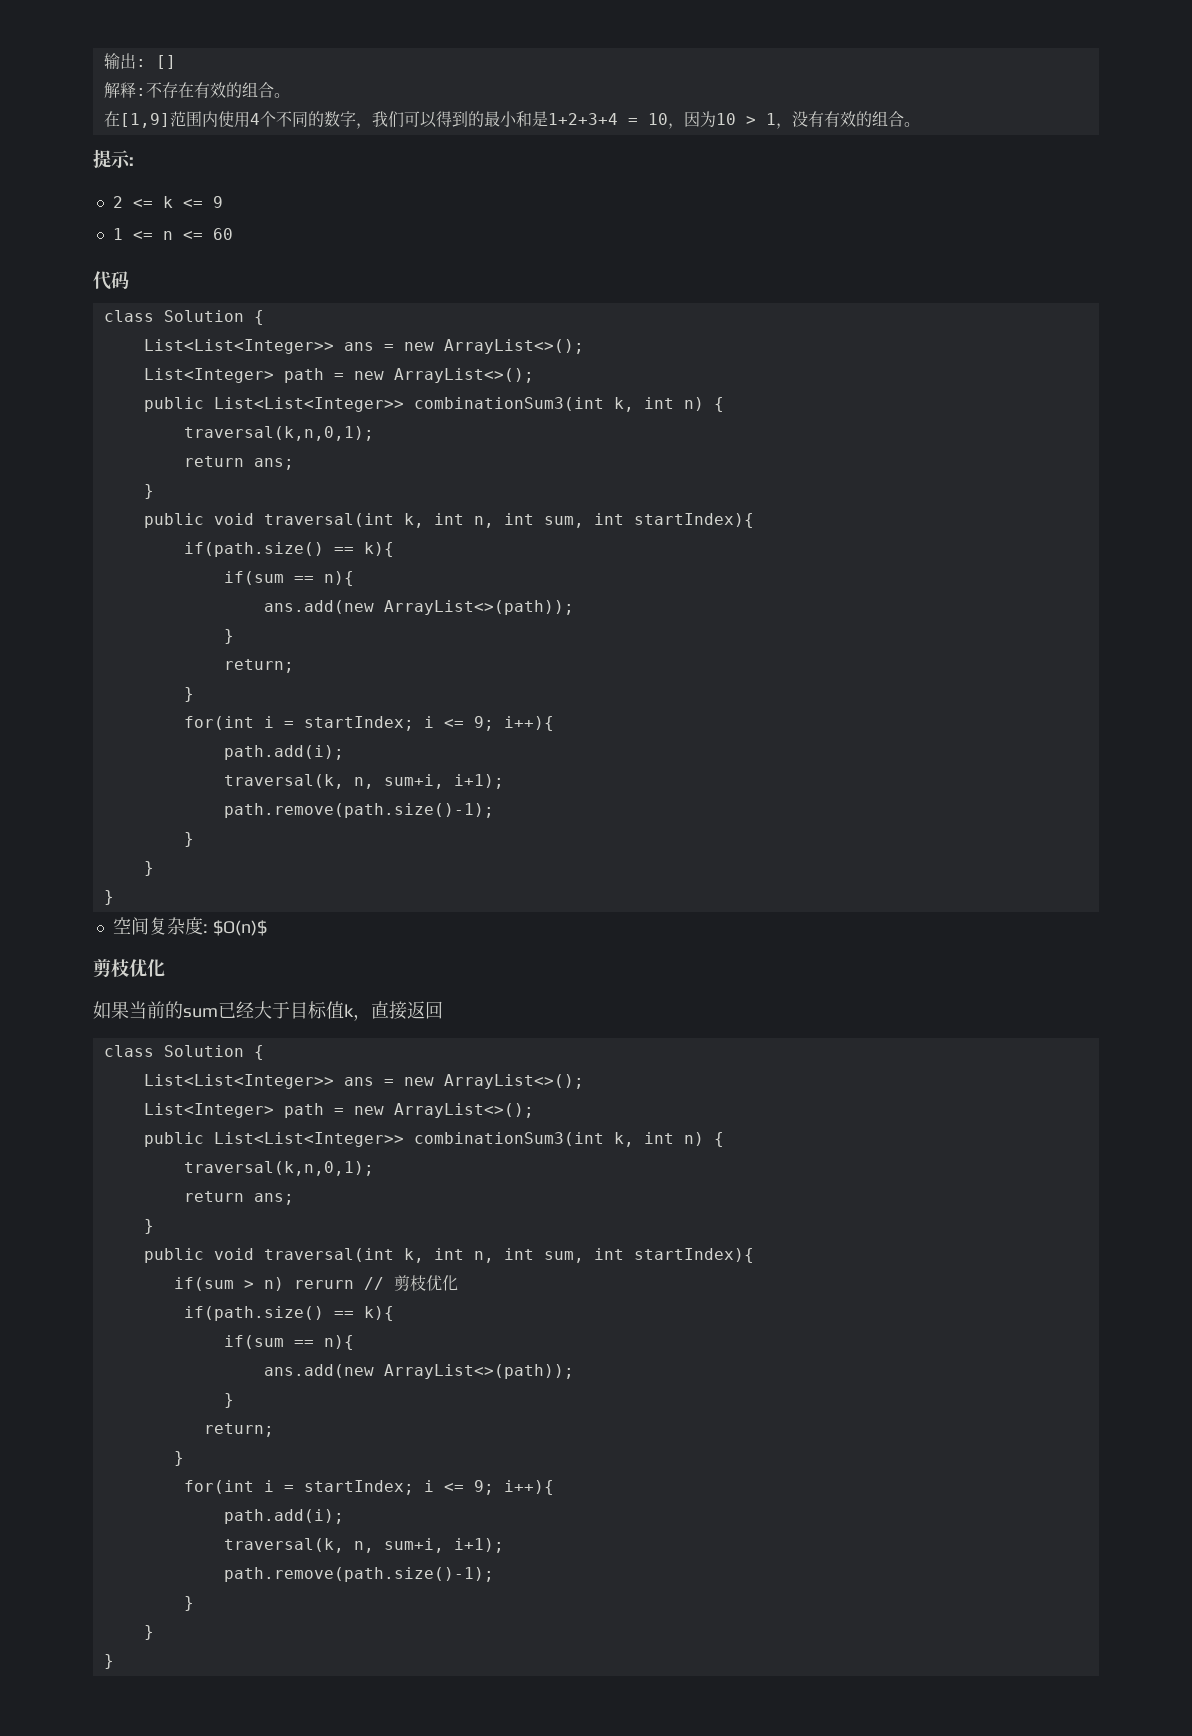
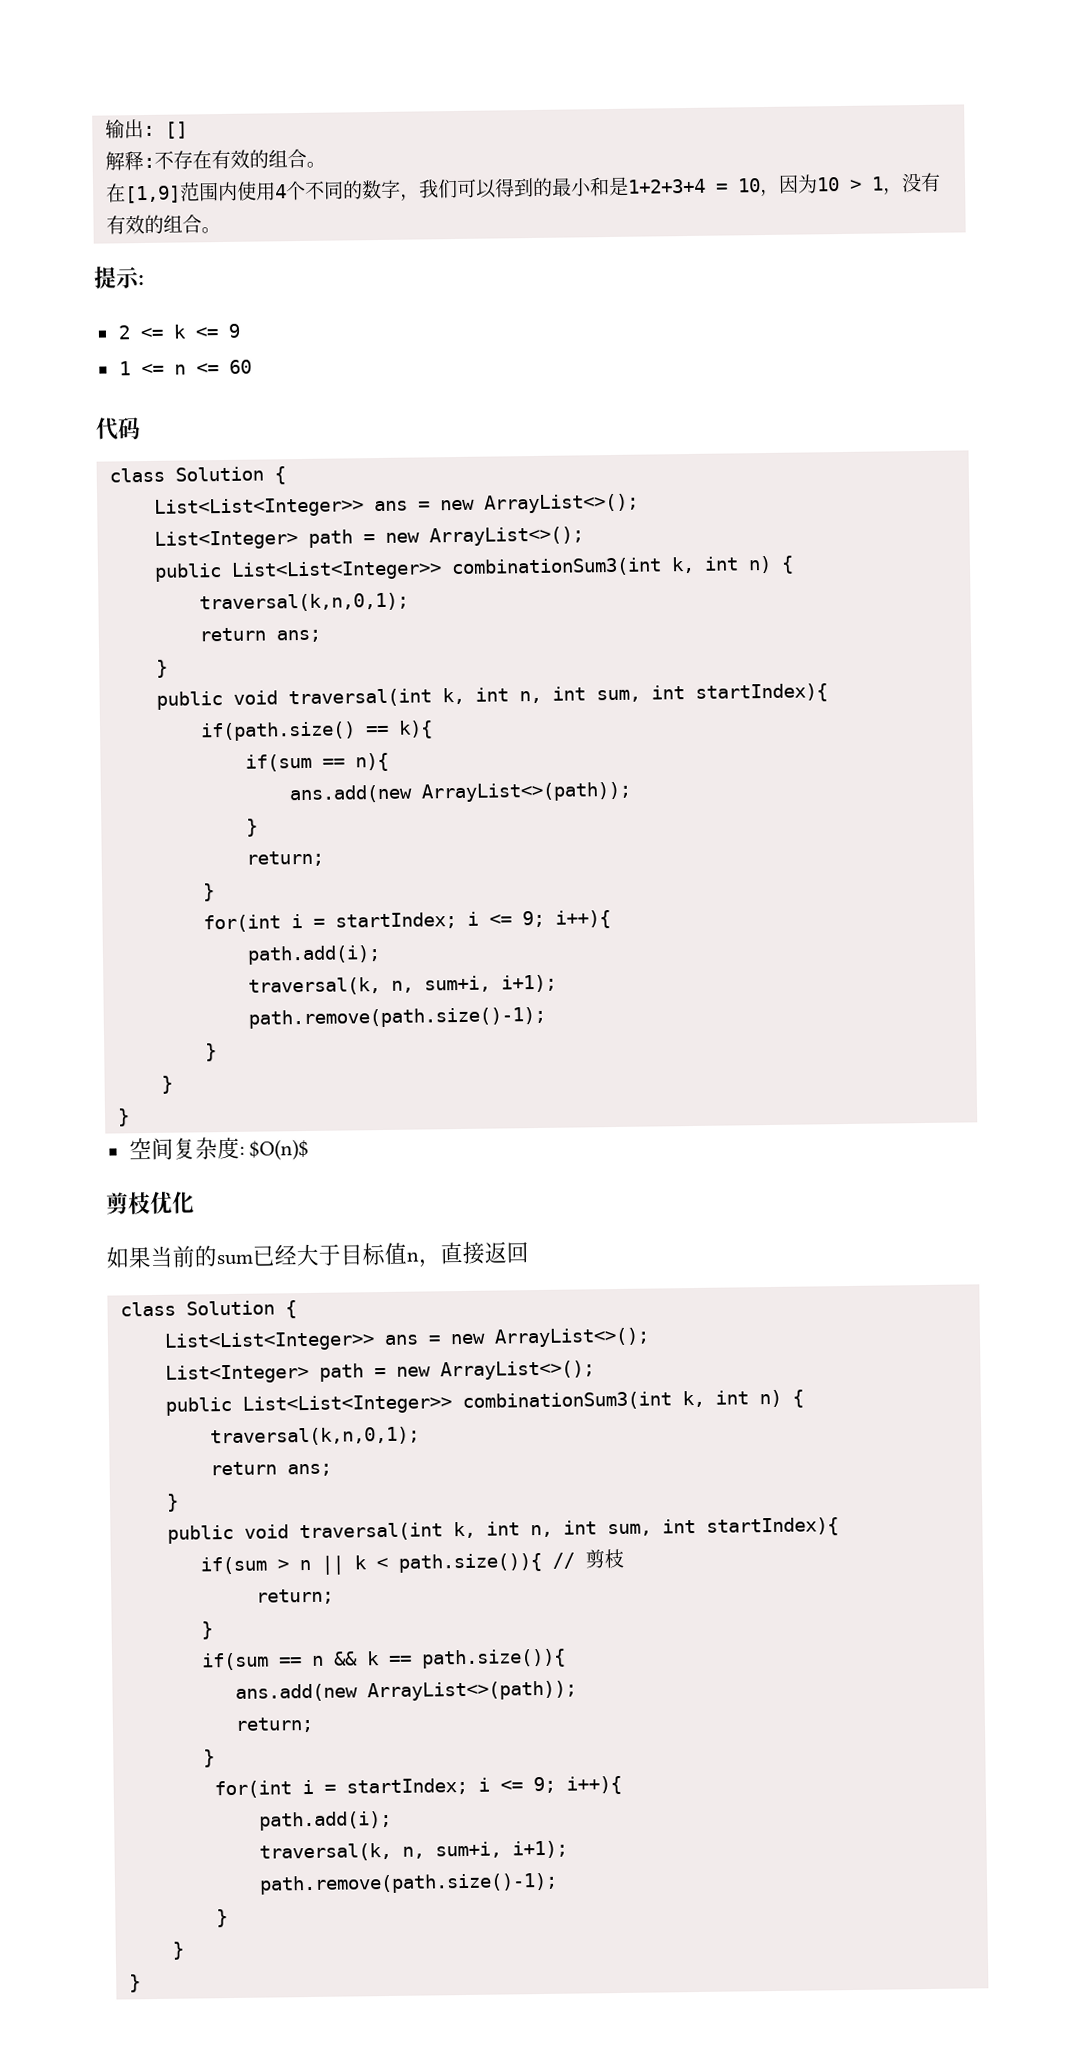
- 如果当前的sum已经大于目标值k，直接返回
+ 如果当前的sum已经大于目标值n，直接返回
- if(sum > n) rerurn // 剪枝优化
- if(path.size() == k){
- if(sum == n){
+ if(sum > n || k < path.size()){ // 剪枝
+ return;
+ }
+ if(sum == n && k == path.size()){
  ans.add(new ArrayList<>(path));
- }

